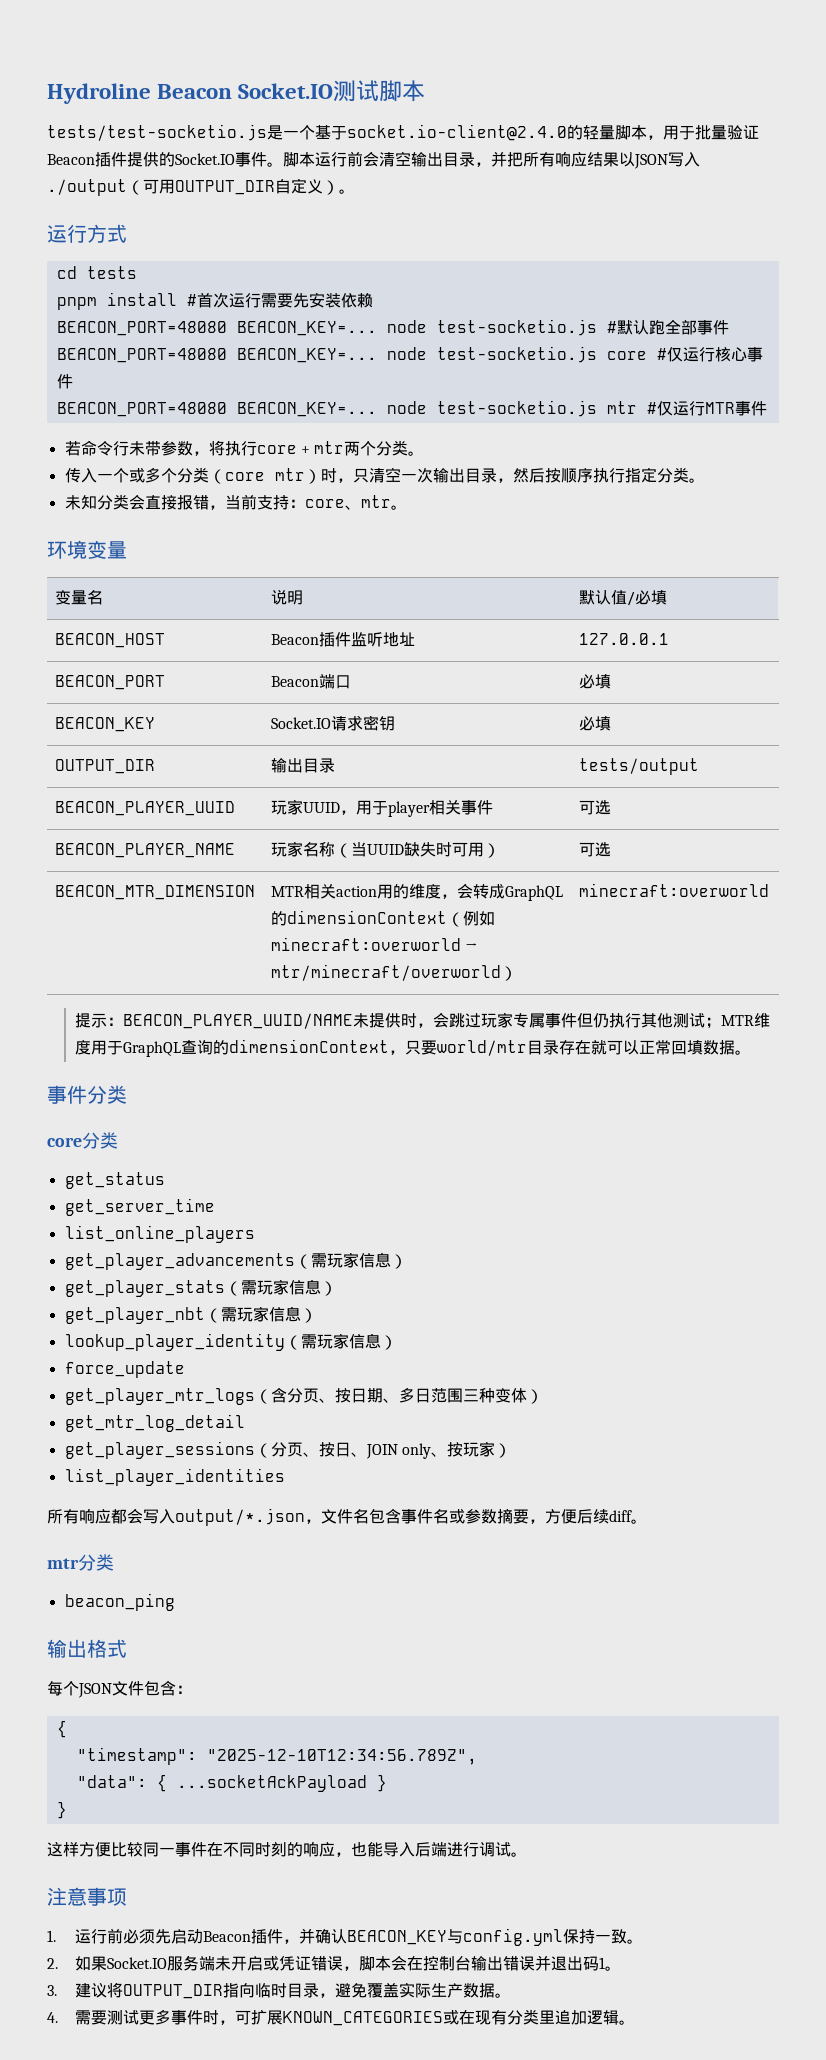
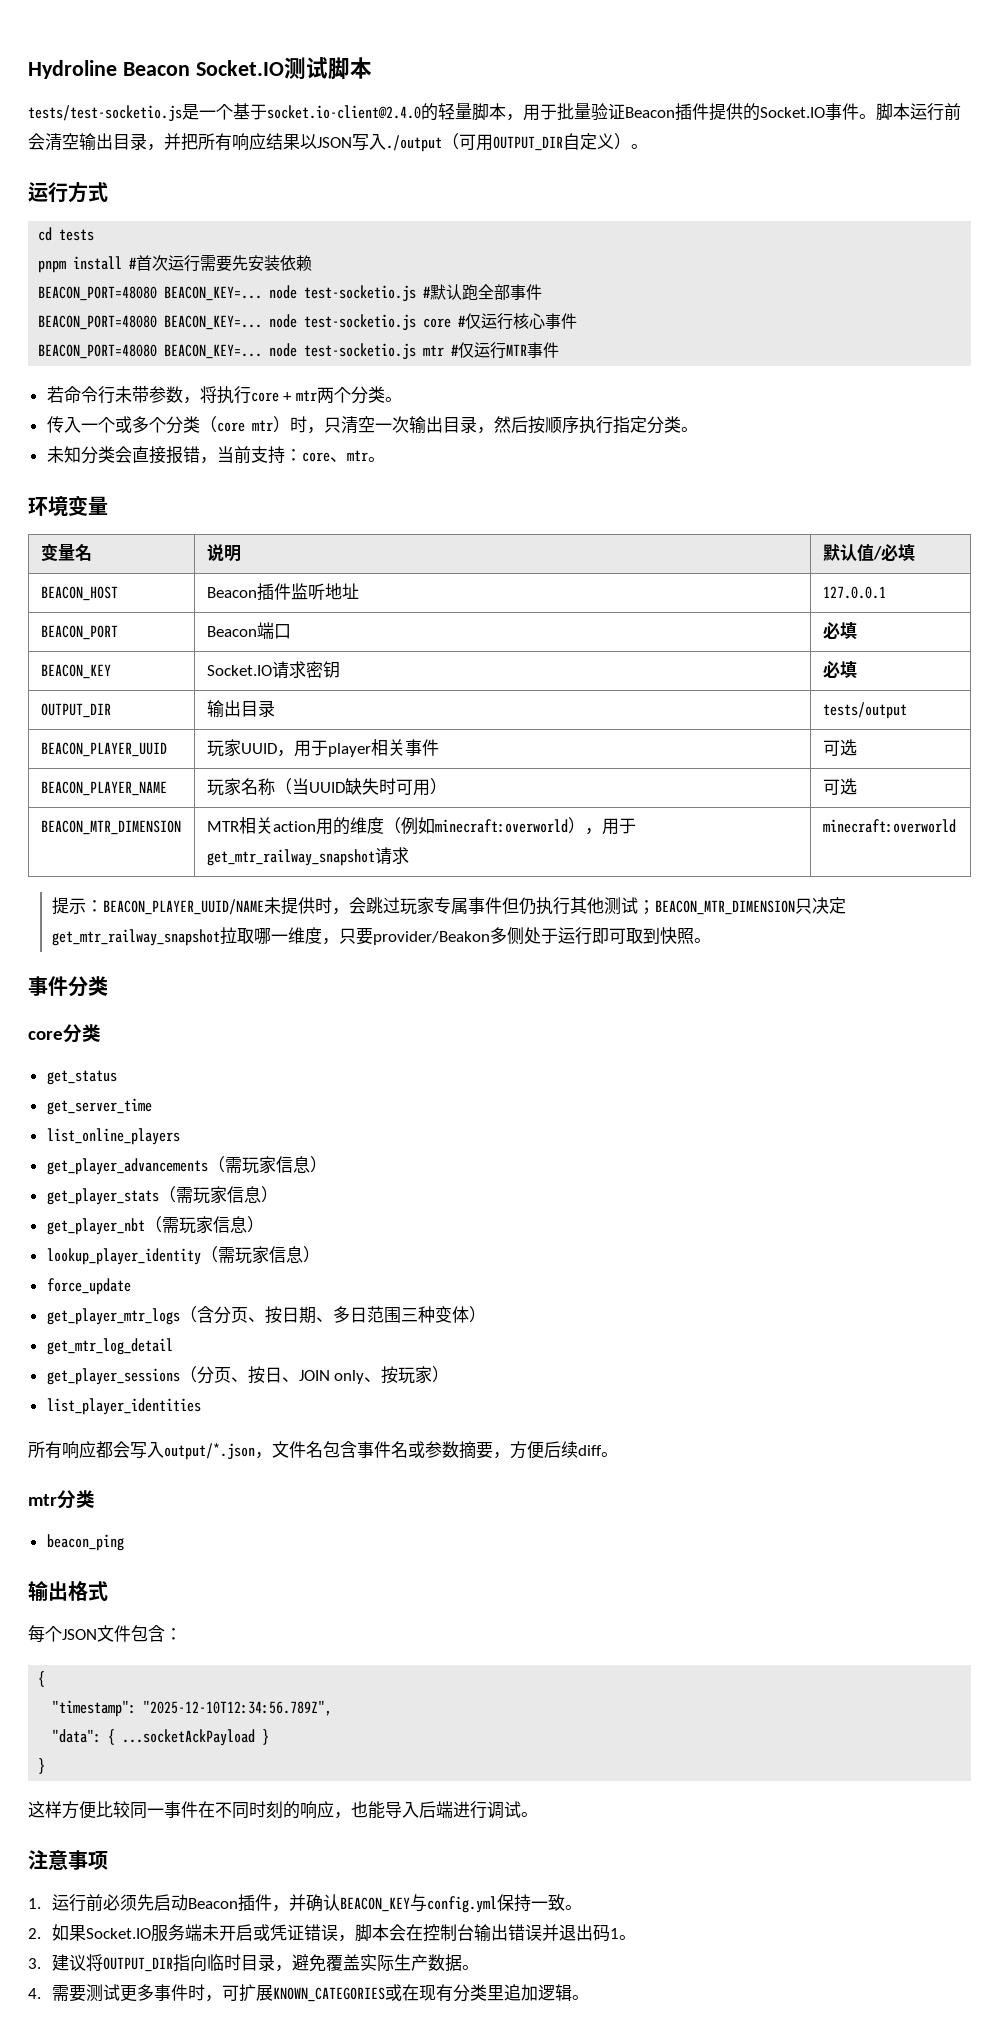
- BEACON_MTR_DIMENSION | MTR相关action用的维度，会转成GraphQL的dimensionContext（例如minecraft:overworld → mtr/minecraft/overworld） | minecraft:overworld
+ BEACON_MTR_DIMENSION | MTR相关action用的维度（例如minecraft:overworld），用于get_mtr_railway_snapshot请求 | minecraft:overworld
- 提示：BEACON_PLAYER_UUID/NAME未提供时，会跳过玩家专属事件但仍执行其他测试；MTR维度用于GraphQL查询的dimensionContext，只要world/mtr目录存在就可以正常回填数据。
+ 提示：BEACON_PLAYER_UUID/NAME未提供时，会跳过玩家专属事件但仍执行其他测试；BEACON_MTR_DIMENSION只决定get_mtr_railway_snapshot拉取哪一维度，只要provider/Beakon多侧处于运行即可取到快照。

